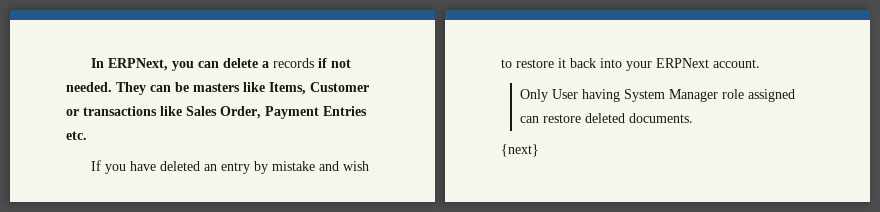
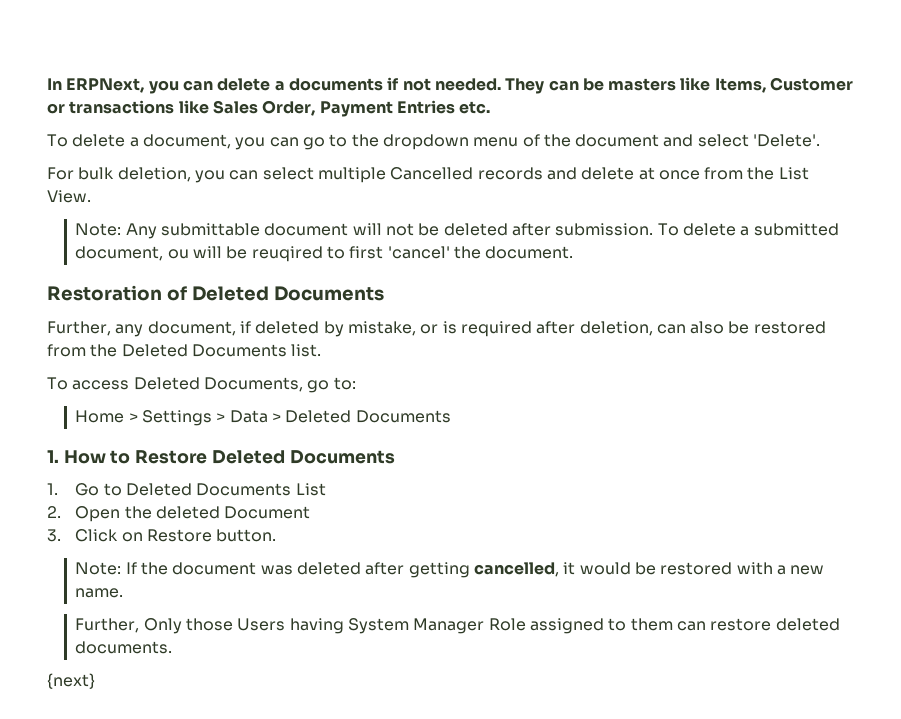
- In ERPNext, you can delete a records if not needed.
+ In ERPNext, you can delete a documents if not needed.
- If you have deleted an entry by mistake and wish to restore it back into your ERPNext account.
- Only User having System Manager role assigned can restore deleted documents.
+ To delete a document, you can go to the dropdown menu of the document and select 'Delete'.
+ For bulk deletion, you can select multiple Cancelled records and delete at once from the List View.
+ Note: Any submittable document will not be deleted after submission. To delete a submitted document, ou will be reuqired to first 'cancel' the document.
+ Restoration of Deleted Documents
+ Further, any document, if deleted by mistake, or is required after deletion, can also be restored from the Deleted Documents list.
+ To access Deleted Documents, go to:
+ Home > Settings > Data > Deleted Documents
+ 1. How to Restore Deleted Documents
+ 1. Go to Deleted Documents List
+ 2. Open the deleted Document
+ 3. Click on Restore button.
+ Note: If the document was deleted after getting cancelled, it would be restored with a new name.
+ Further, Only those Users having System Manager Role assigned to them can restore deleted documents.

